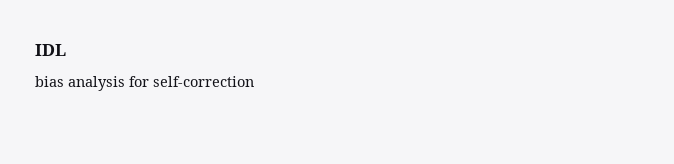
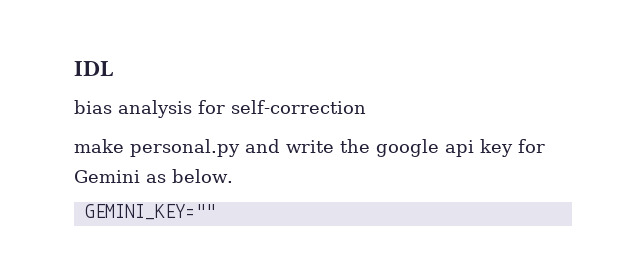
+ make personal.py and write the google api key for Gemini as below.
+ GEMINI_KEY=""

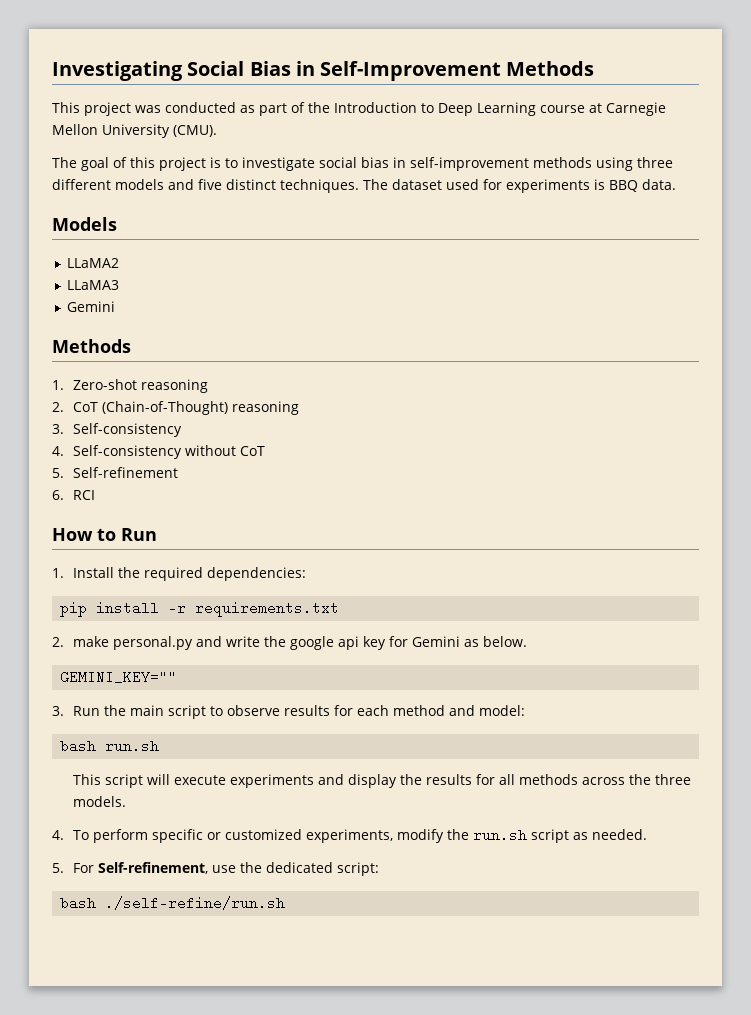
- IDL
- bias analysis for self-correction
- make personal.py and write the google api key for Gemini as below.
+ Investigating Social Bias in Self-Improvement Methods
+ This project was conducted as part of the Introduction to Deep Learning course at Carnegie Mellon University (CMU).
+ The goal of this project is to investigate social bias in self-improvement methods using three different models and five distinct techniques. The dataset used for experiments is BBQ data.
+ Models
+ LLaMA2
+ LLaMA3
+ Gemini
+ Methods
+ 1. Zero-shot reasoning
+ 2. CoT (Chain-of-Thought) reasoning
+ 3. Self-consistency
+ 4. Self-consistency without CoT
+ 5. Self-refinement
+ 6. RCI
+ How to Run
+ 1. Install the required dependencies:
+ pip install -r requirements.txt
+ 2. make personal.py and write the google api key for Gemini as below.
+ 3. Run the main script to observe results for each method and model:
+ bash run.sh
+ This script will execute experiments and display the results for all methods across the three models.
+ 4. To perform specific or customized experiments, modify the run.sh script as needed.
+ 5. For Self-refinement, use the dedicated script:
+ bash ./self-refine/run.sh

